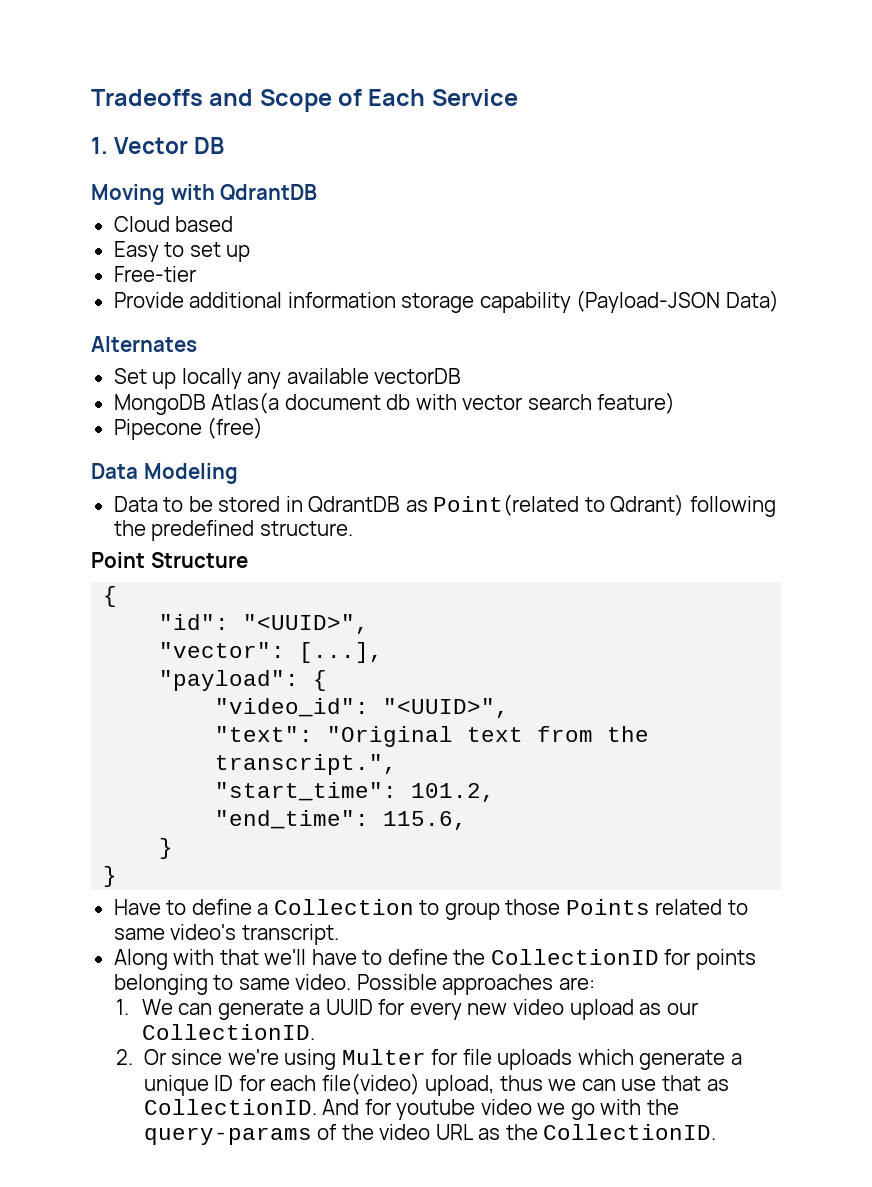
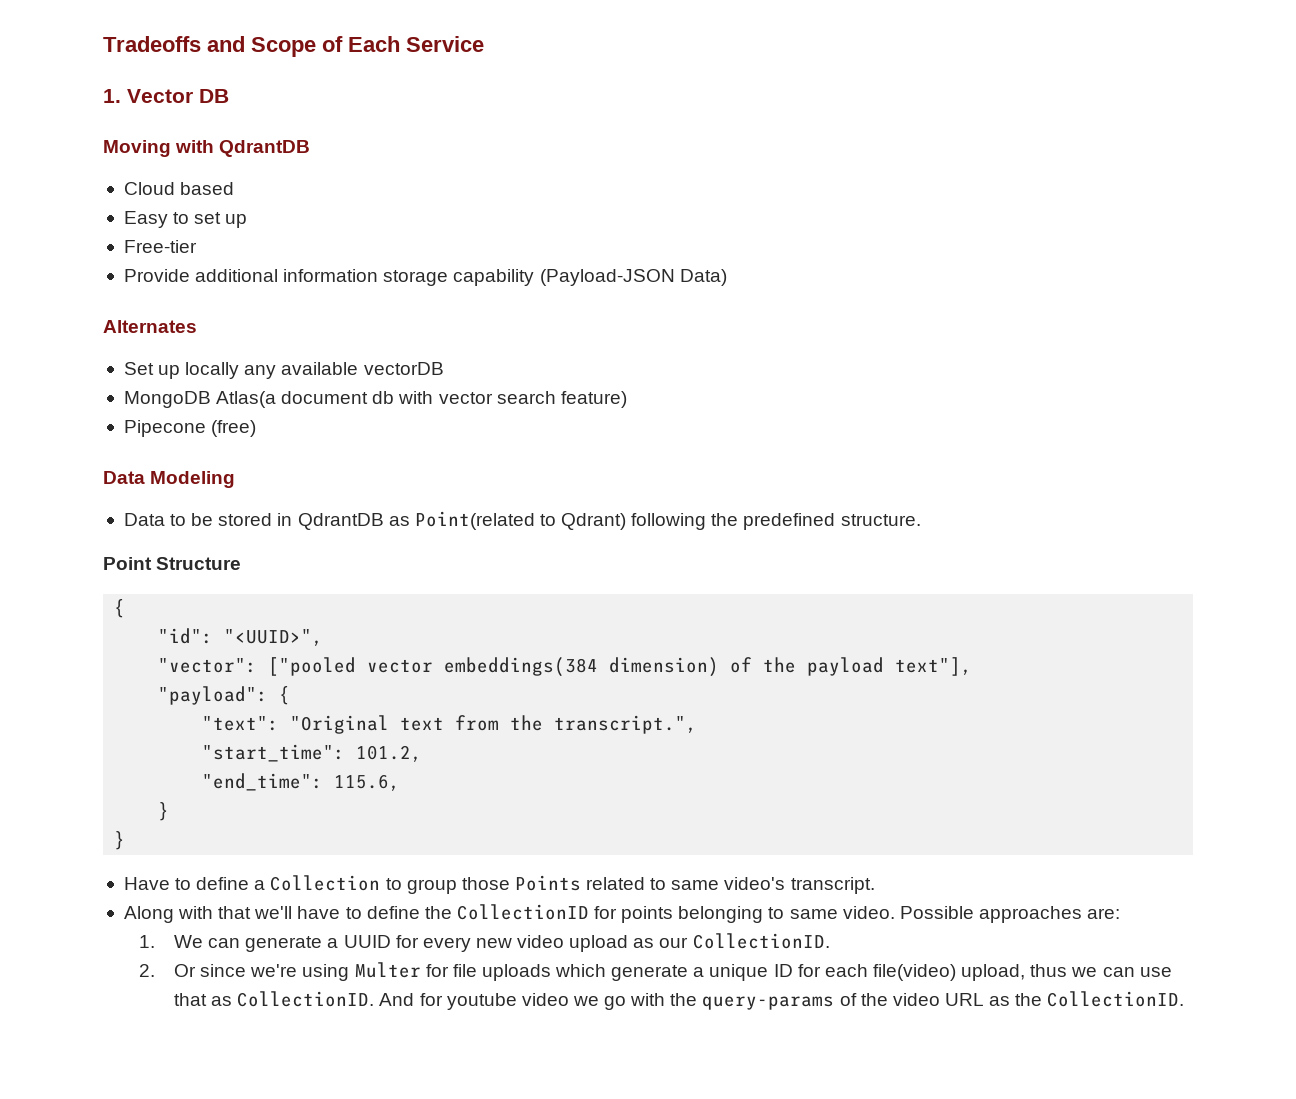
- "vector": [...],
+ "vector": ["pooled vector embeddings(384 dimension) of the payload text"],
- "video_id": "<UUID>",

